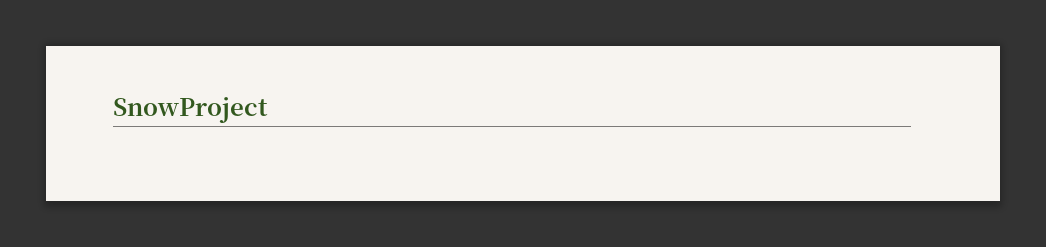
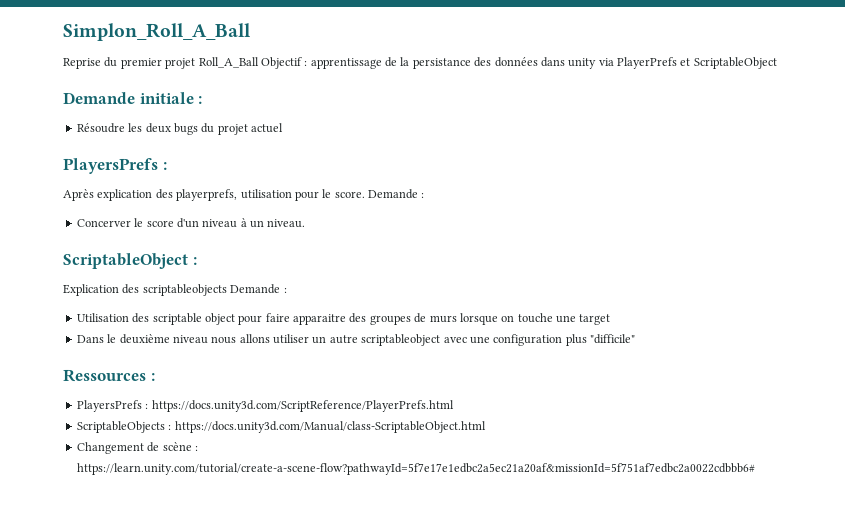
- SnowProject
+ Simplon_Roll_A_Ball
+ Reprise du premier projet Roll_A_Ball Objectif : apprentissage de la persistance des données dans unity via PlayerPrefs et ScriptableObject
+ Demande initiale :
+ Résoudre les deux bugs du projet actuel
+ PlayersPrefs :
+ Après explication des playerprefs, utilisation pour le score. Demande :
+ Concerver le score d'un niveau à un niveau.
+ ScriptableObject :
+ Explication des scriptableobjects Demande :
+ Utilisation des scriptable object pour faire apparaitre des groupes de murs lorsque on touche une target
+ Dans le deuxième niveau nous allons utiliser un autre scriptableobject avec une configuration plus "difficile"
+ Ressources :
+ PlayersPrefs : https://docs.unity3d.com/ScriptReference/PlayerPrefs.html
+ ScriptableObjects : https://docs.unity3d.com/Manual/class-ScriptableObject.html
+ Changement de scène : https://learn.unity.com/tutorial/create-a-scene-flow?pathwayId=5f7e17e1edbc2a5ec21a20af&missionId=5f751af7edbc2a0022cdbbb6#

